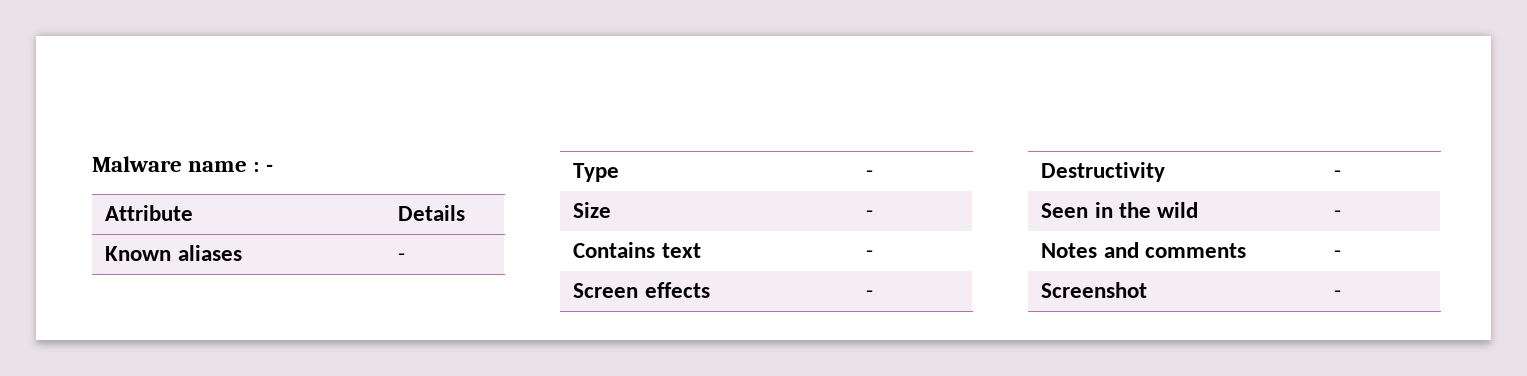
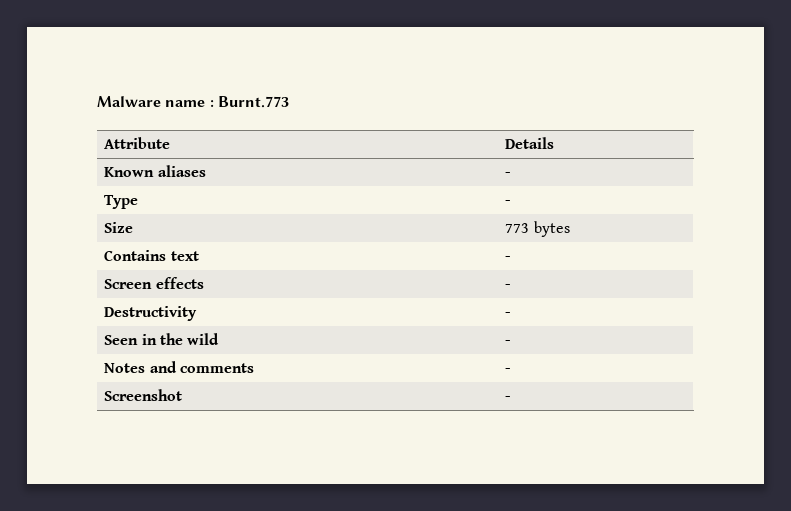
- Malware name : -
+ Malware name : Burnt.773
- Size | -
+ Size | 773 bytes

